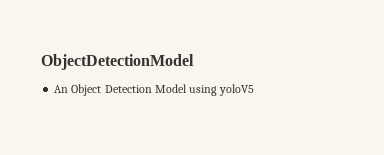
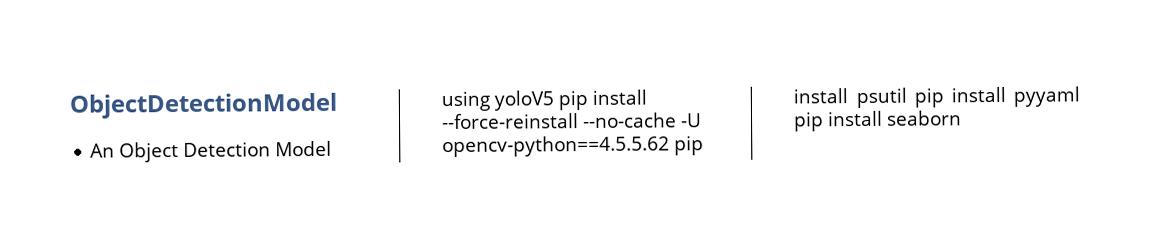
- An Object Detection Model using yoloV5
+ An Object Detection Model using yoloV5 pip install --force-reinstall --no-cache -U opencv-python==4.5.5.62 pip install psutil pip install pyyaml pip install seaborn

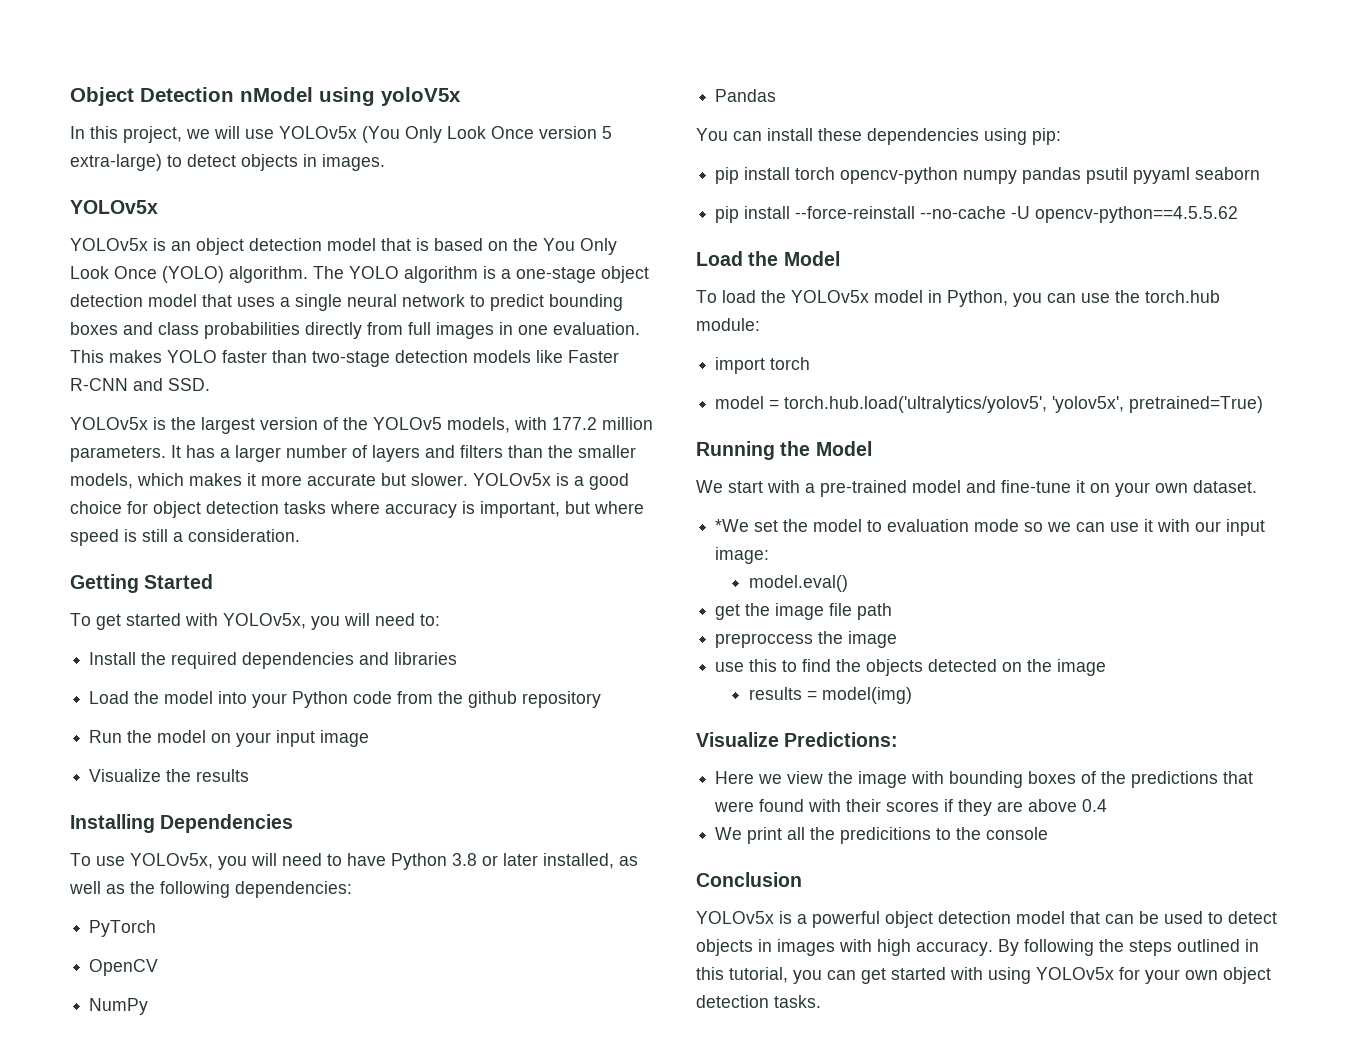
- ObjectDetectionModel
- An Object Detection Model using yoloV5 pip install --force-reinstall --no-cache -U opencv-python==4.5.5.62 pip install psutil pip install pyyaml pip install seaborn
+ Object Detection nModel using yoloV5x
+ In this project, we will use YOLOv5x (You Only Look Once version 5 extra-large) to detect objects in images.
+ YOLOv5x
+ YOLOv5x is an object detection model that is based on the You Only Look Once (YOLO) algorithm. The YOLO algorithm is a one-stage object detection model that uses a single neural network to predict bounding boxes and class probabilities directly from full images in one evaluation. This makes YOLO faster than two-stage detection models like Faster R-CNN and SSD.
+ YOLOv5x is the largest version of the YOLOv5 models, with 177.2 million parameters. It has a larger number of layers and filters than the smaller models, which makes it more accurate but slower. YOLOv5x is a good choice for object detection tasks where accuracy is important, but where speed is still a consideration.
+ Getting Started
+ To get started with YOLOv5x, you will need to:
+ Install the required dependencies and libraries
+ Load the model into your Python code from the github repository
+ Run the model on your input image
+ Visualize the results
+ Installing Dependencies
+ To use YOLOv5x, you will need to have Python 3.8 or later installed, as well as the following dependencies:
+ PyTorch
+ OpenCV
+ NumPy
+ Pandas
+ You can install these dependencies using pip:
+ pip install torch opencv-python numpy pandas psutil pyyaml seaborn
+ pip install --force-reinstall --no-cache -U opencv-python==4.5.5.62
+ Load the Model
+ To load the YOLOv5x model in Python, you can use the torch.hub module:
+ import torch
+ model = torch.hub.load('ultralytics/yolov5', 'yolov5x', pretrained=True)
+ Running the Model
+ We start with a pre-trained model and fine-tune it on your own dataset.
+ *We set the model to evaluation mode so we can use it with our input image:
+ model.eval()
+ get the image file path
+ preproccess the image
+ use this to find the objects detected on the image
+ results = model(img)
+ Visualize Predictions:
+ Here we view the image with bounding boxes of the predictions that were found with their scores if they are above 0.4
+ We print all the predicitions to the console
+ Conclusion
+ YOLOv5x is a powerful object detection model that can be used to detect objects in images with high accuracy. By following the steps outlined in this tutorial, you can get started with using YOLOv5x for your own object detection tasks.

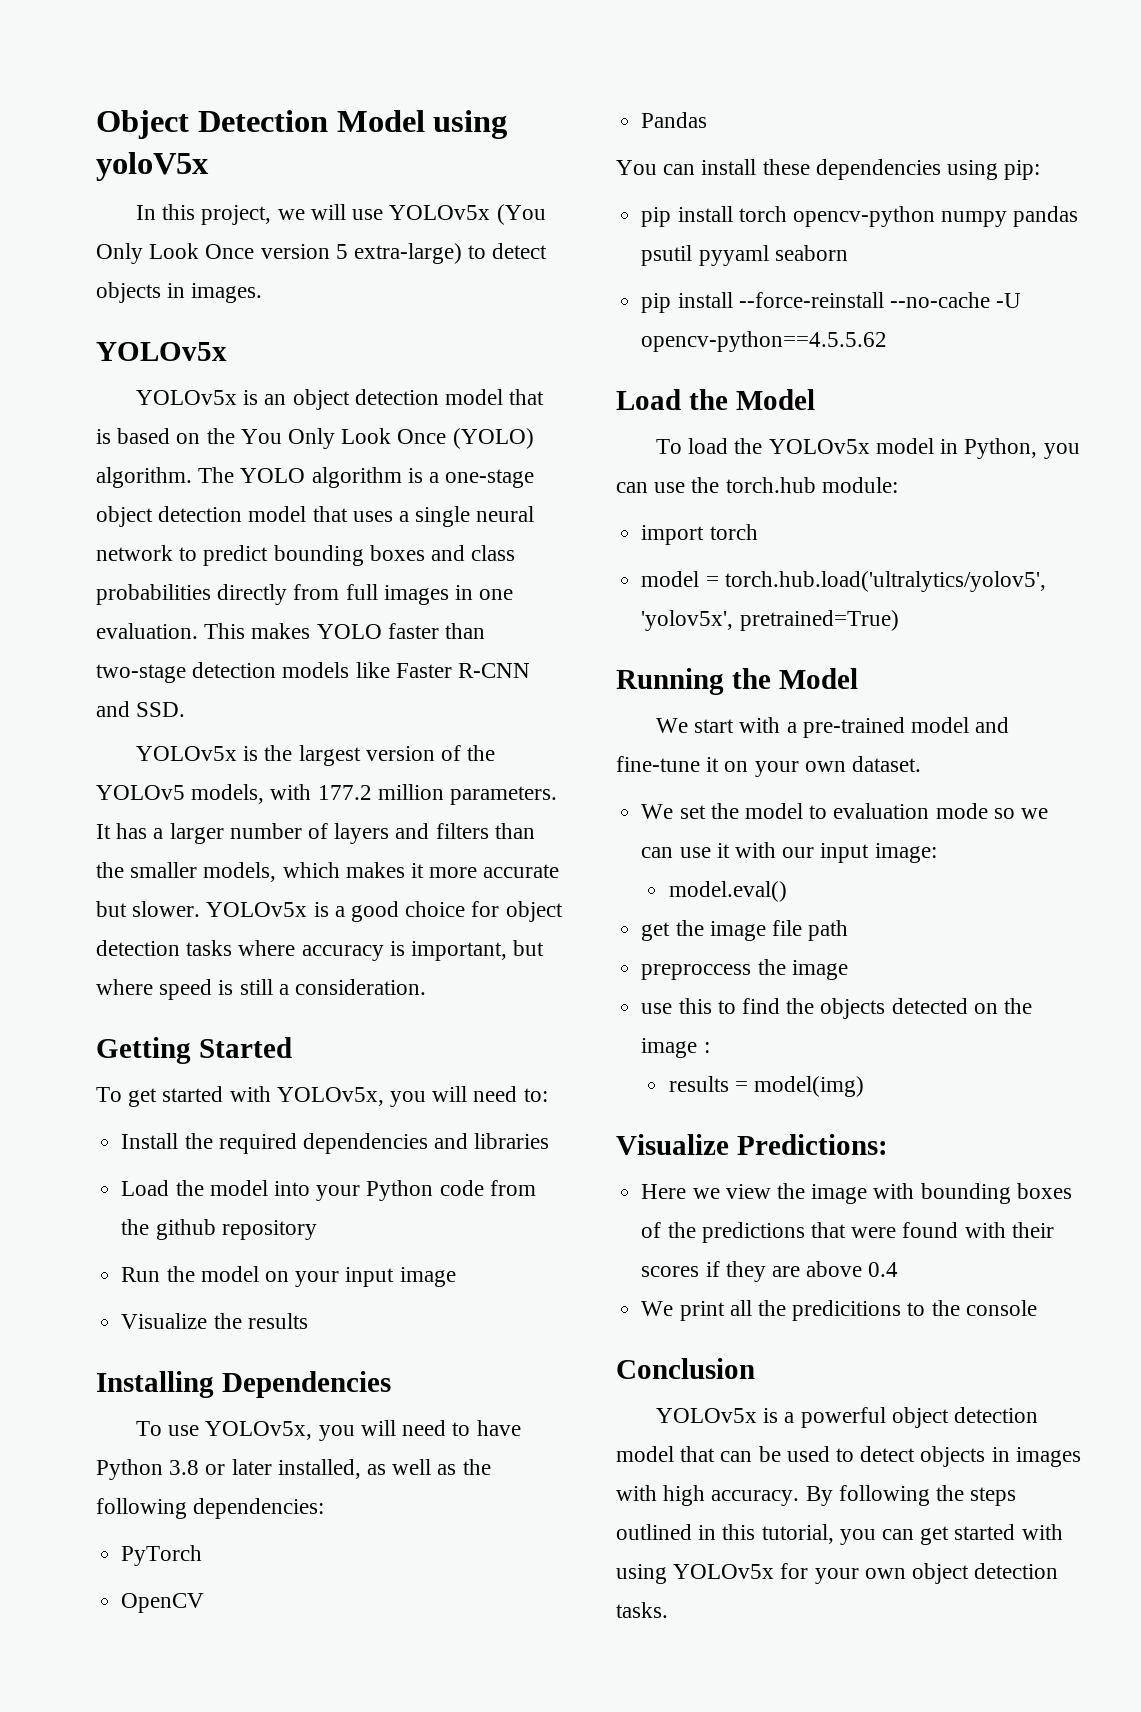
- Object Detection nModel using yoloV5x
+ Object Detection Model using yoloV5x
- NumPy
- *We set the model to evaluation mode so we can use it with our input image:
+ We set the model to evaluation mode so we can use it with our input image:
- use this to find the objects detected on the image
+ use this to find the objects detected on the image :

